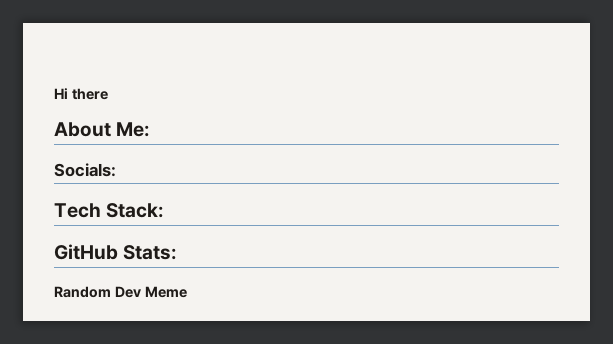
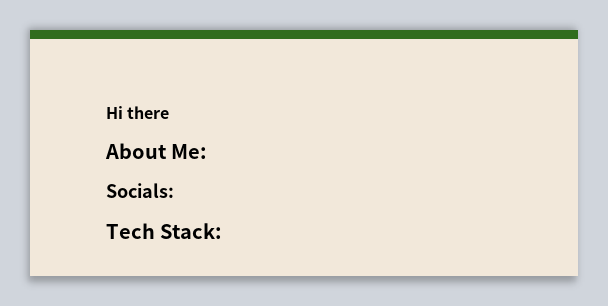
- GitHub Stats:
- Random Dev Meme

